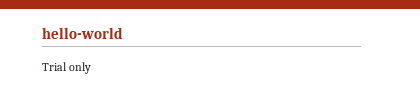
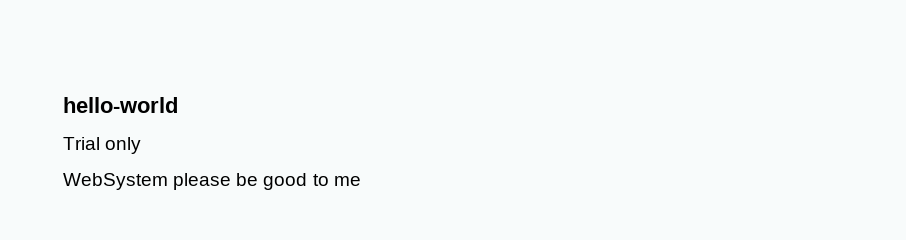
+ WebSystem please be good to me

